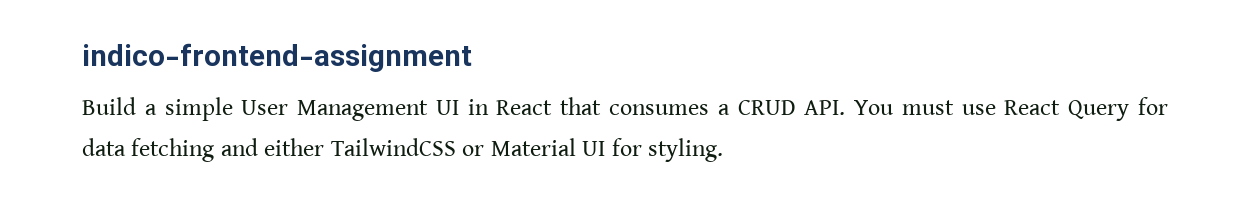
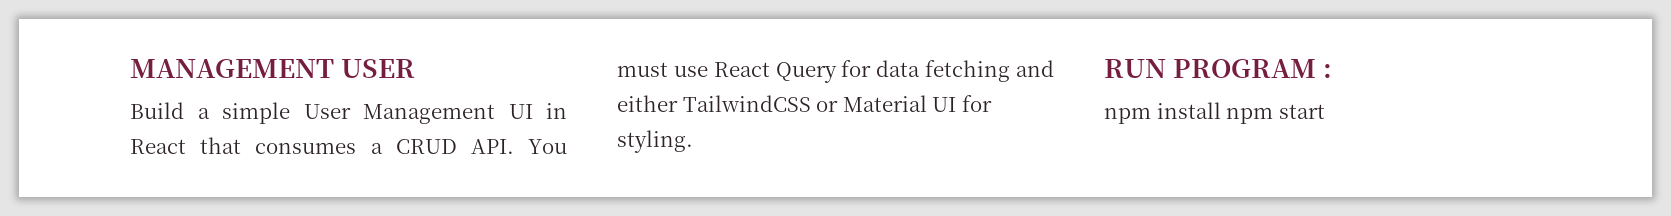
- indico-frontend-assignment
+ MANAGEMENT USER
+ RUN PROGRAM :
+ npm install npm start

